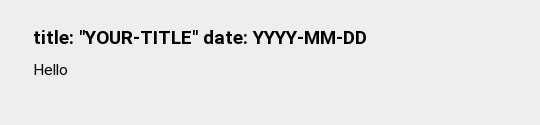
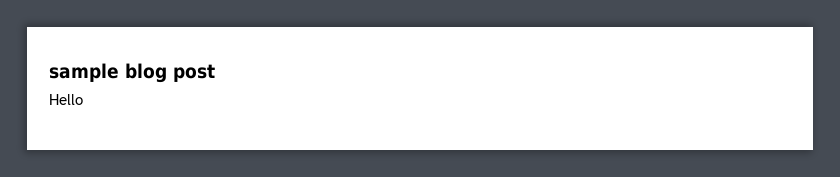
- title: "YOUR-TITLE" date: YYYY-MM-DD
+ sample blog post

